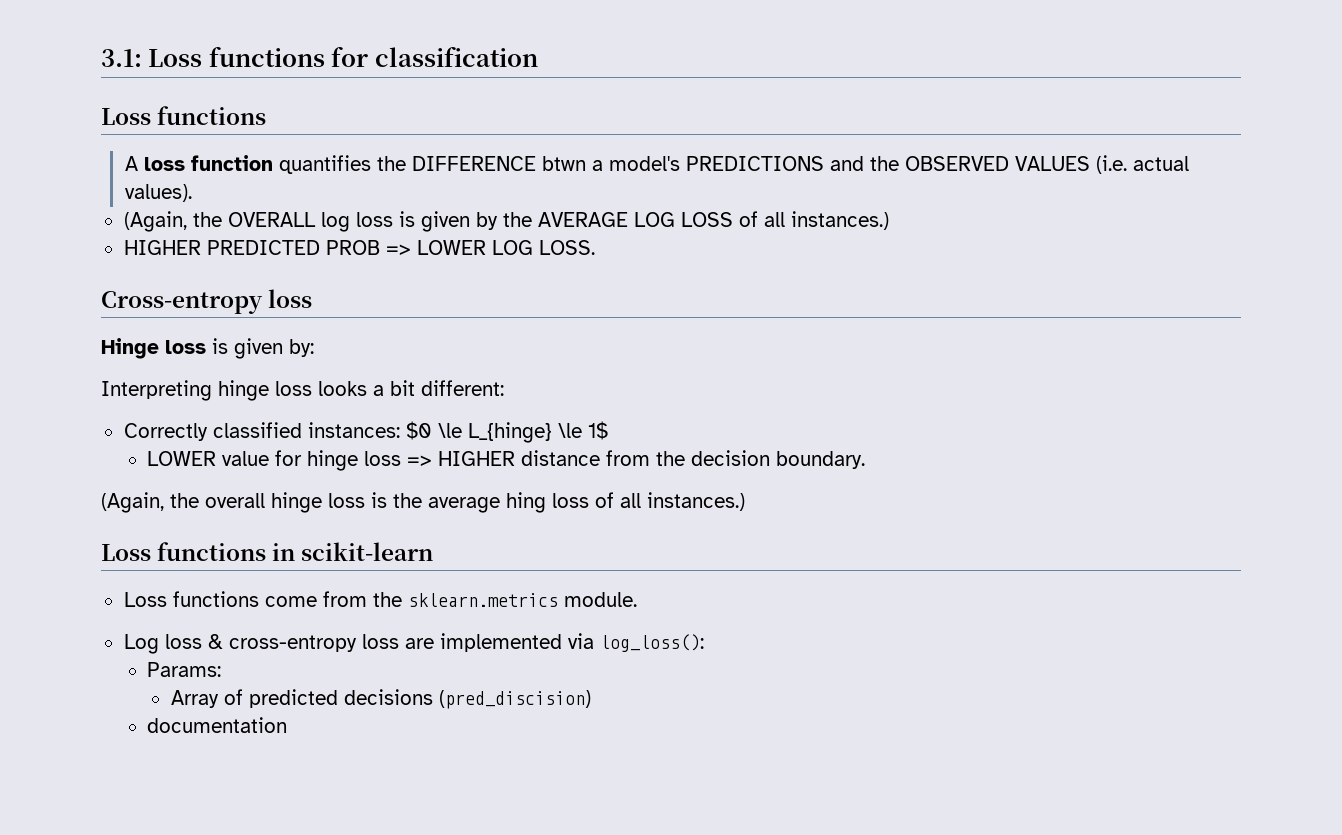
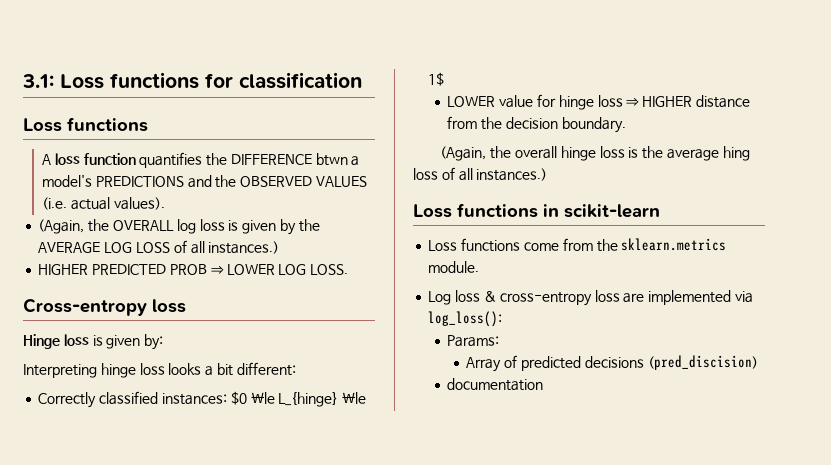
- HIGHER PREDICTED PROB => LOWER LOG LOSS.
+ HIGHER PREDICTED PROB ⇒ LOWER LOG LOSS.
- LOWER value for hinge loss => HIGHER distance from the decision boundary.
+ LOWER value for hinge loss ⇒ HIGHER distance from the decision boundary.

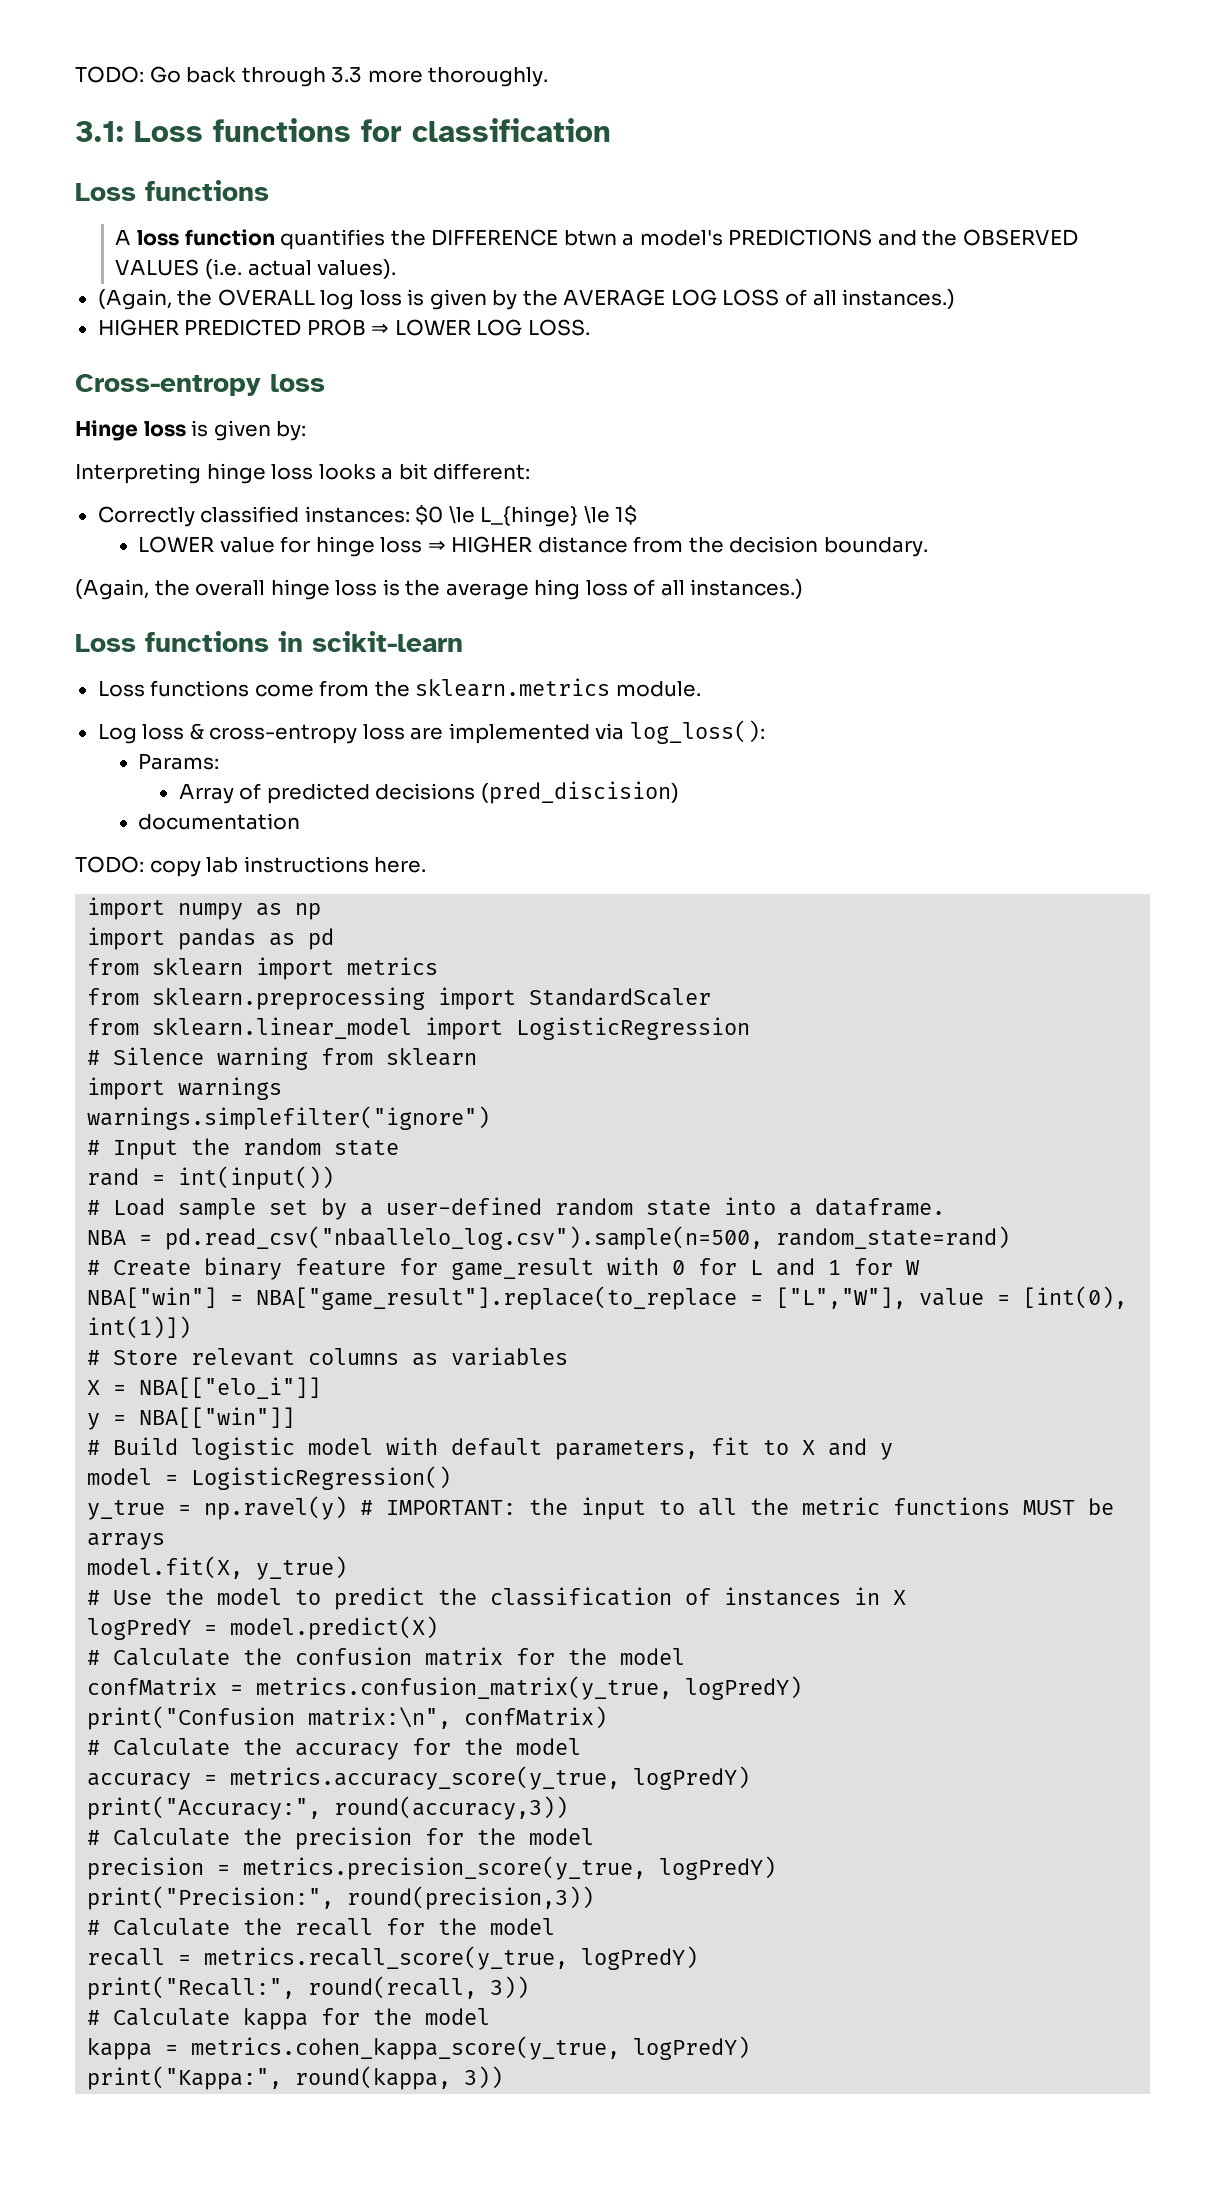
+ TODO: Go back through 3.3 more thoroughly.
+ TODO: copy lab instructions here.
+ import numpy as np
+ import pandas as pd
+ from sklearn import metrics
+ from sklearn.preprocessing import StandardScaler
+ from sklearn.linear_model import LogisticRegression
+ # Silence warning from sklearn
+ import warnings
+ warnings.simplefilter("ignore")
+ # Input the random state
+ rand = int(input())
+ # Load sample set by a user-defined random state into a dataframe.
+ NBA = pd.read_csv("nbaallelo_log.csv").sample(n=500, random_state=rand)
+ # Create binary feature for game_result with 0 for L and 1 for W
+ NBA["win"] = NBA["game_result"].replace(to_replace = ["L","W"], value = [int(0), int(1)])
+ # Store relevant columns as variables
+ X = NBA[["elo_i"]]
+ y = NBA[["win"]]
+ # Build logistic model with default parameters, fit to X and y
+ model = LogisticRegression()
+ y_true = np.ravel(y) # IMPORTANT: the input to all the metric functions MUST be arrays
+ model.fit(X, y_true)
+ # Use the model to predict the classification of instances in X
+ logPredY = model.predict(X)
+ # Calculate the confusion matrix for the model
+ confMatrix = metrics.confusion_matrix(y_true, logPredY)
+ print("Confusion matrix:\n", confMatrix)
+ # Calculate the accuracy for the model
+ accuracy = metrics.accuracy_score(y_true, logPredY)
+ print("Accuracy:", round(accuracy,3))
+ # Calculate the precision for the model
+ precision = metrics.precision_score(y_true, logPredY)
+ print("Precision:", round(precision,3))
+ # Calculate the recall for the model
+ recall = metrics.recall_score(y_true, logPredY)
+ print("Recall:", round(recall, 3))
+ # Calculate kappa for the model
+ kappa = metrics.cohen_kappa_score(y_true, logPredY)
+ print("Kappa:", round(kappa, 3))

